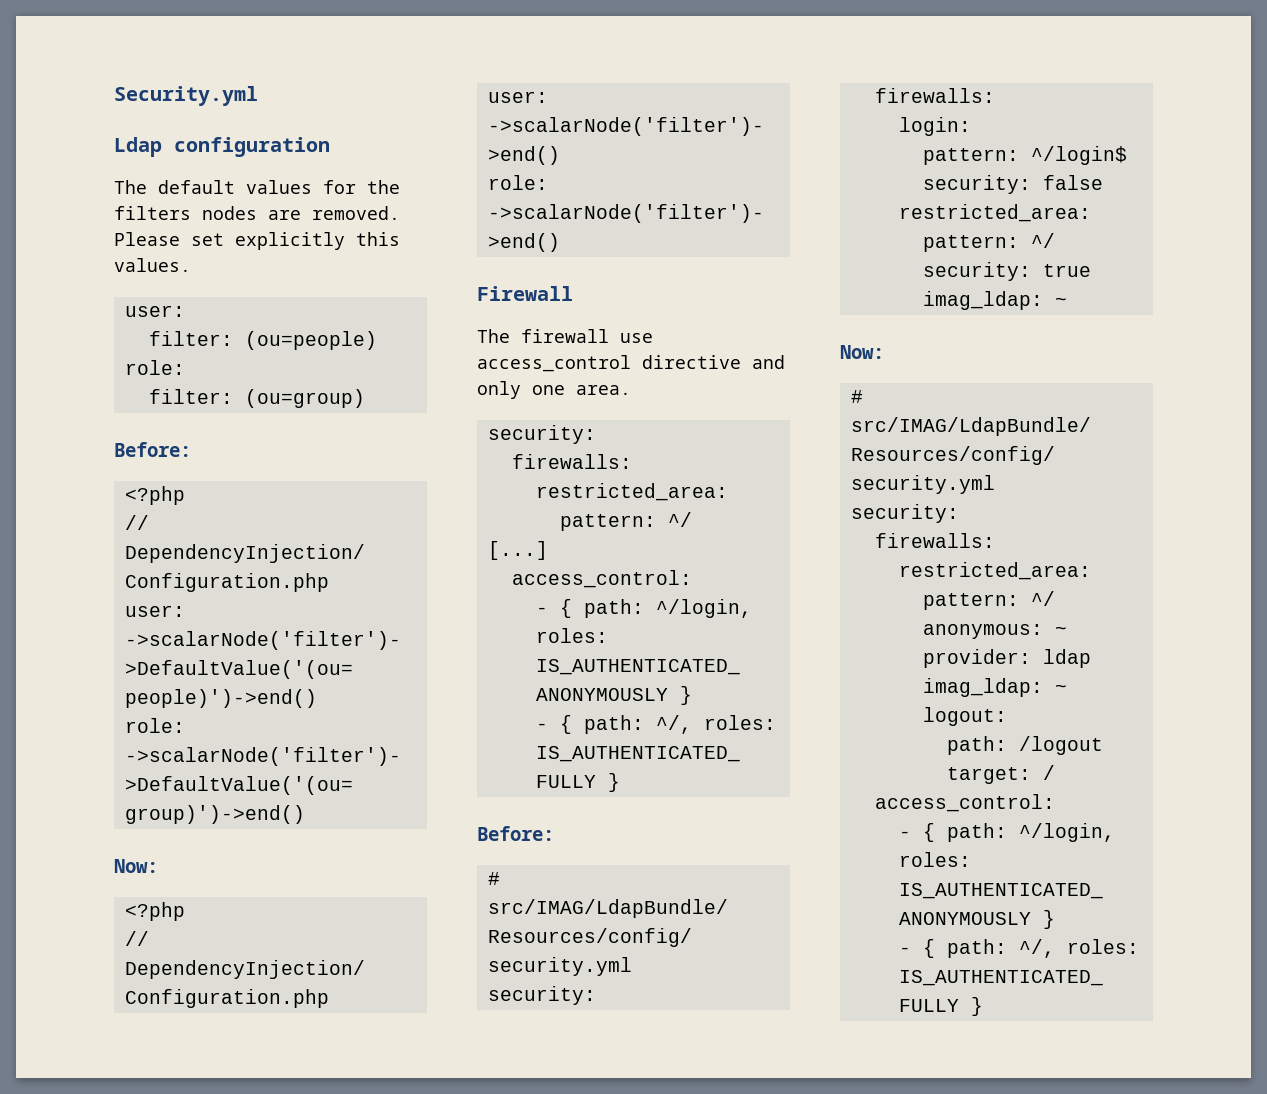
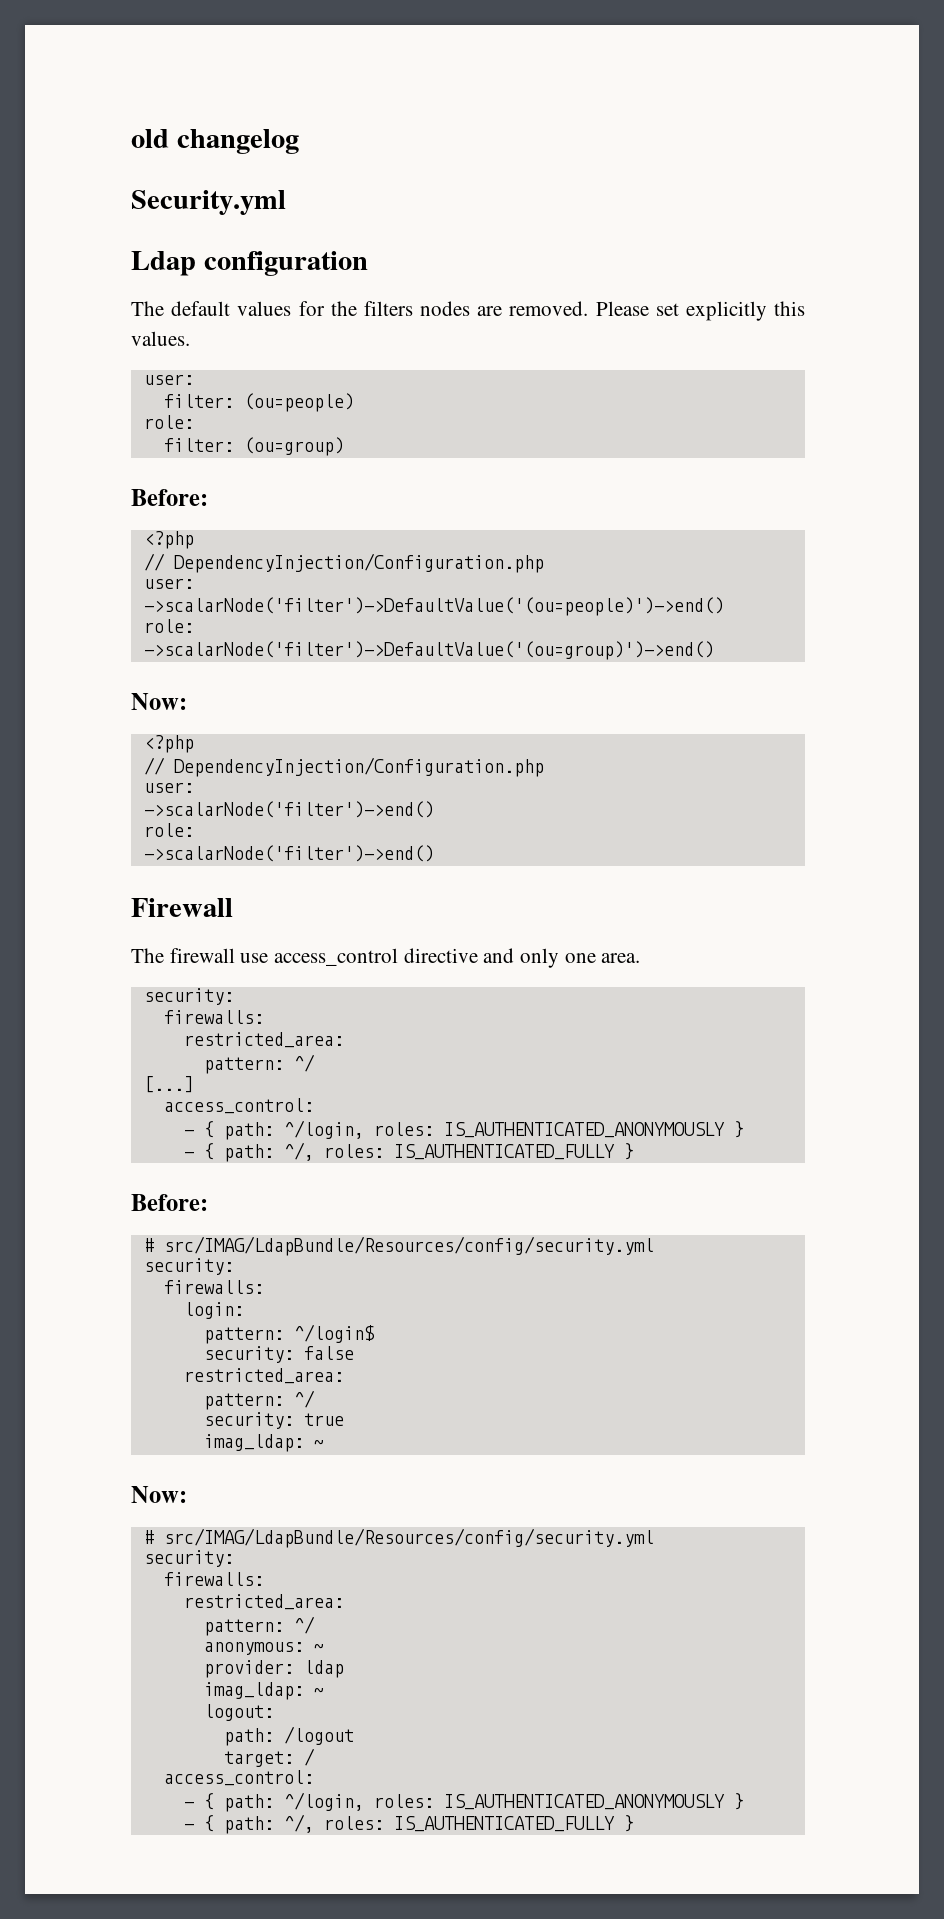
+ old changelog

